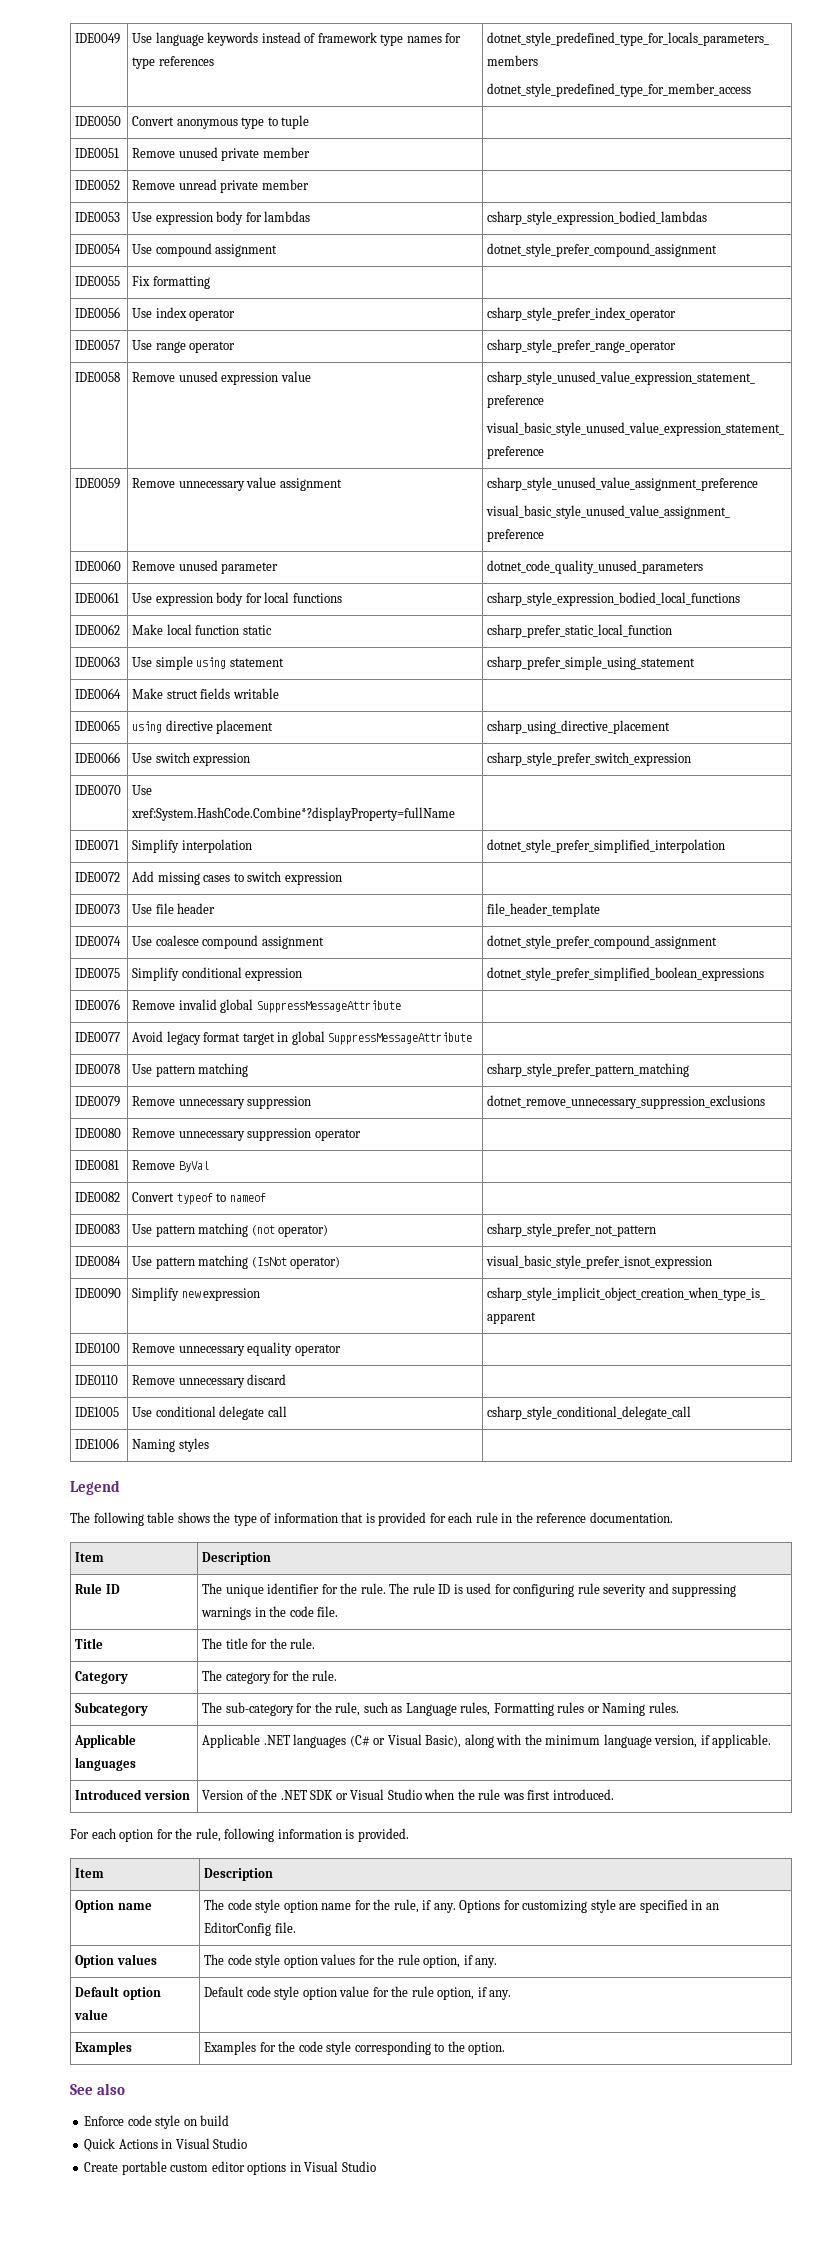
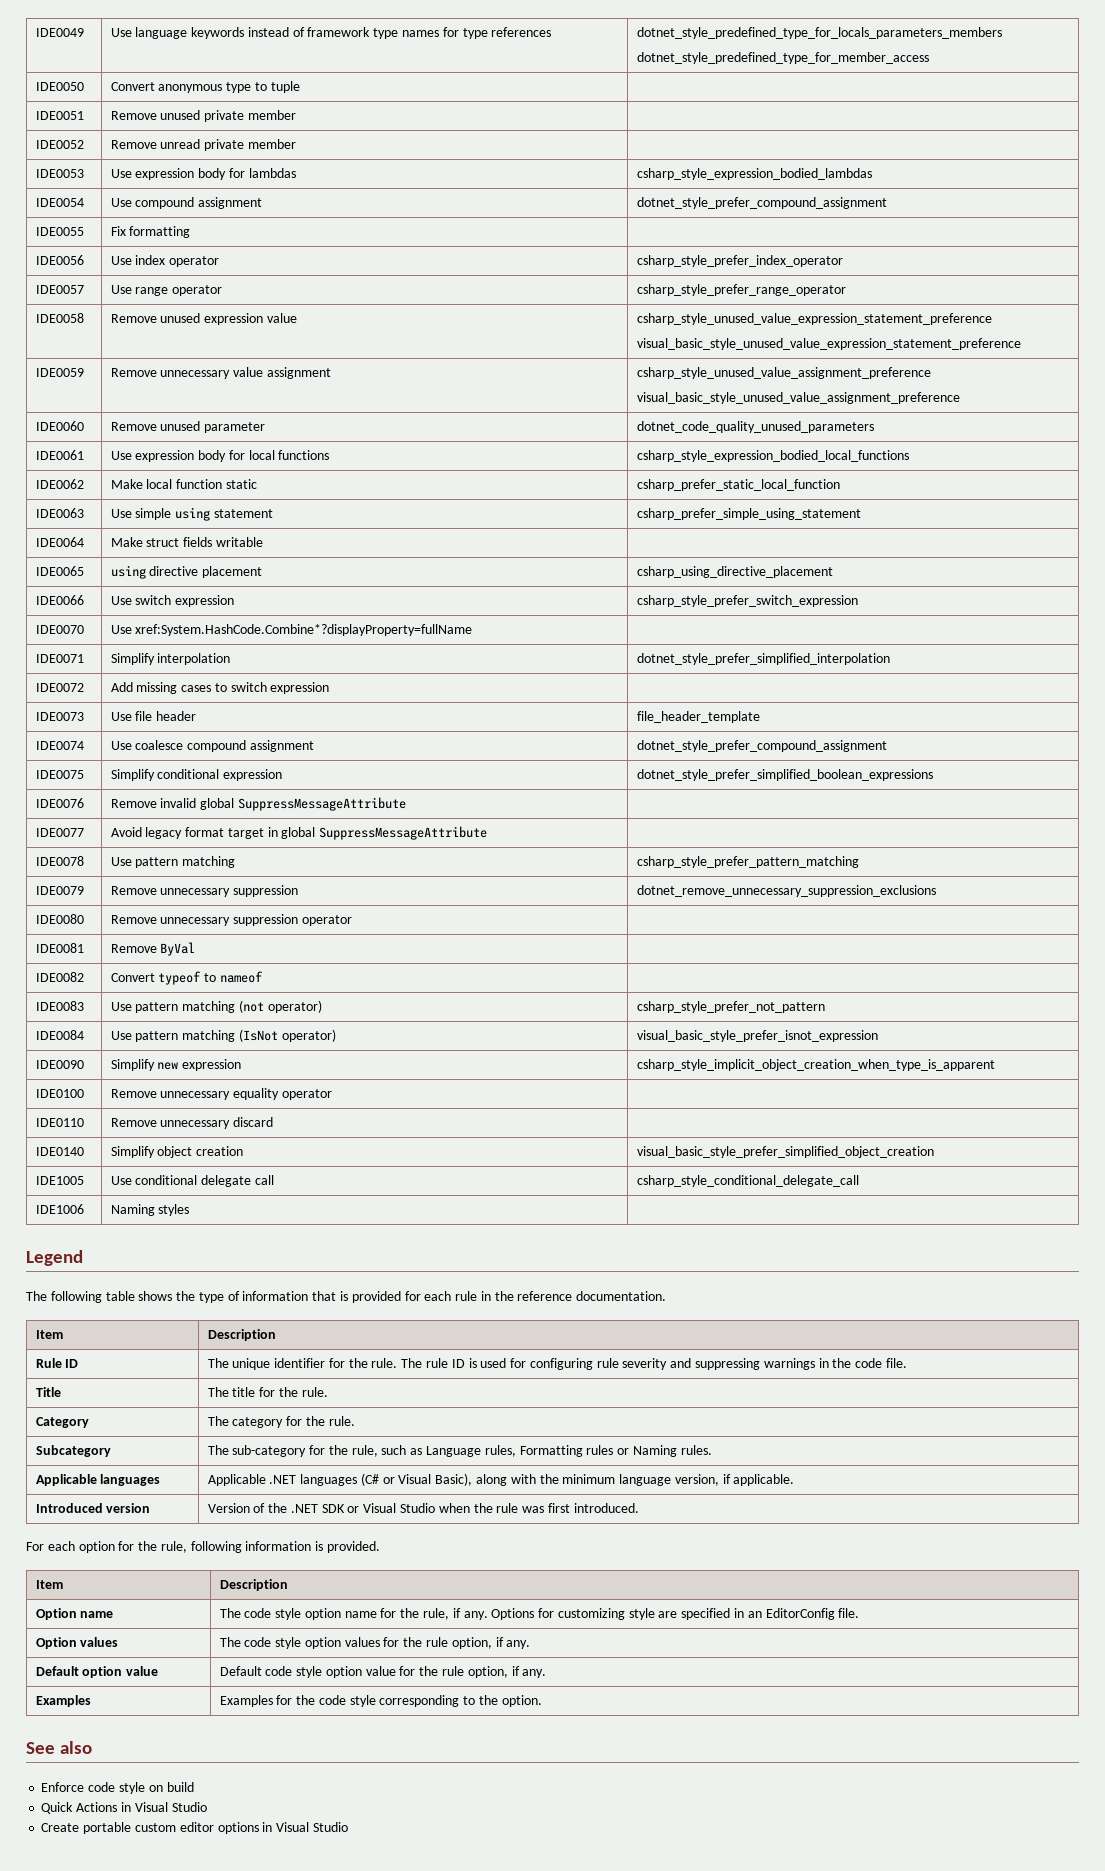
+ IDE0140 | Simplify object creation | visual_basic_style_prefer_simplified_object_creation

